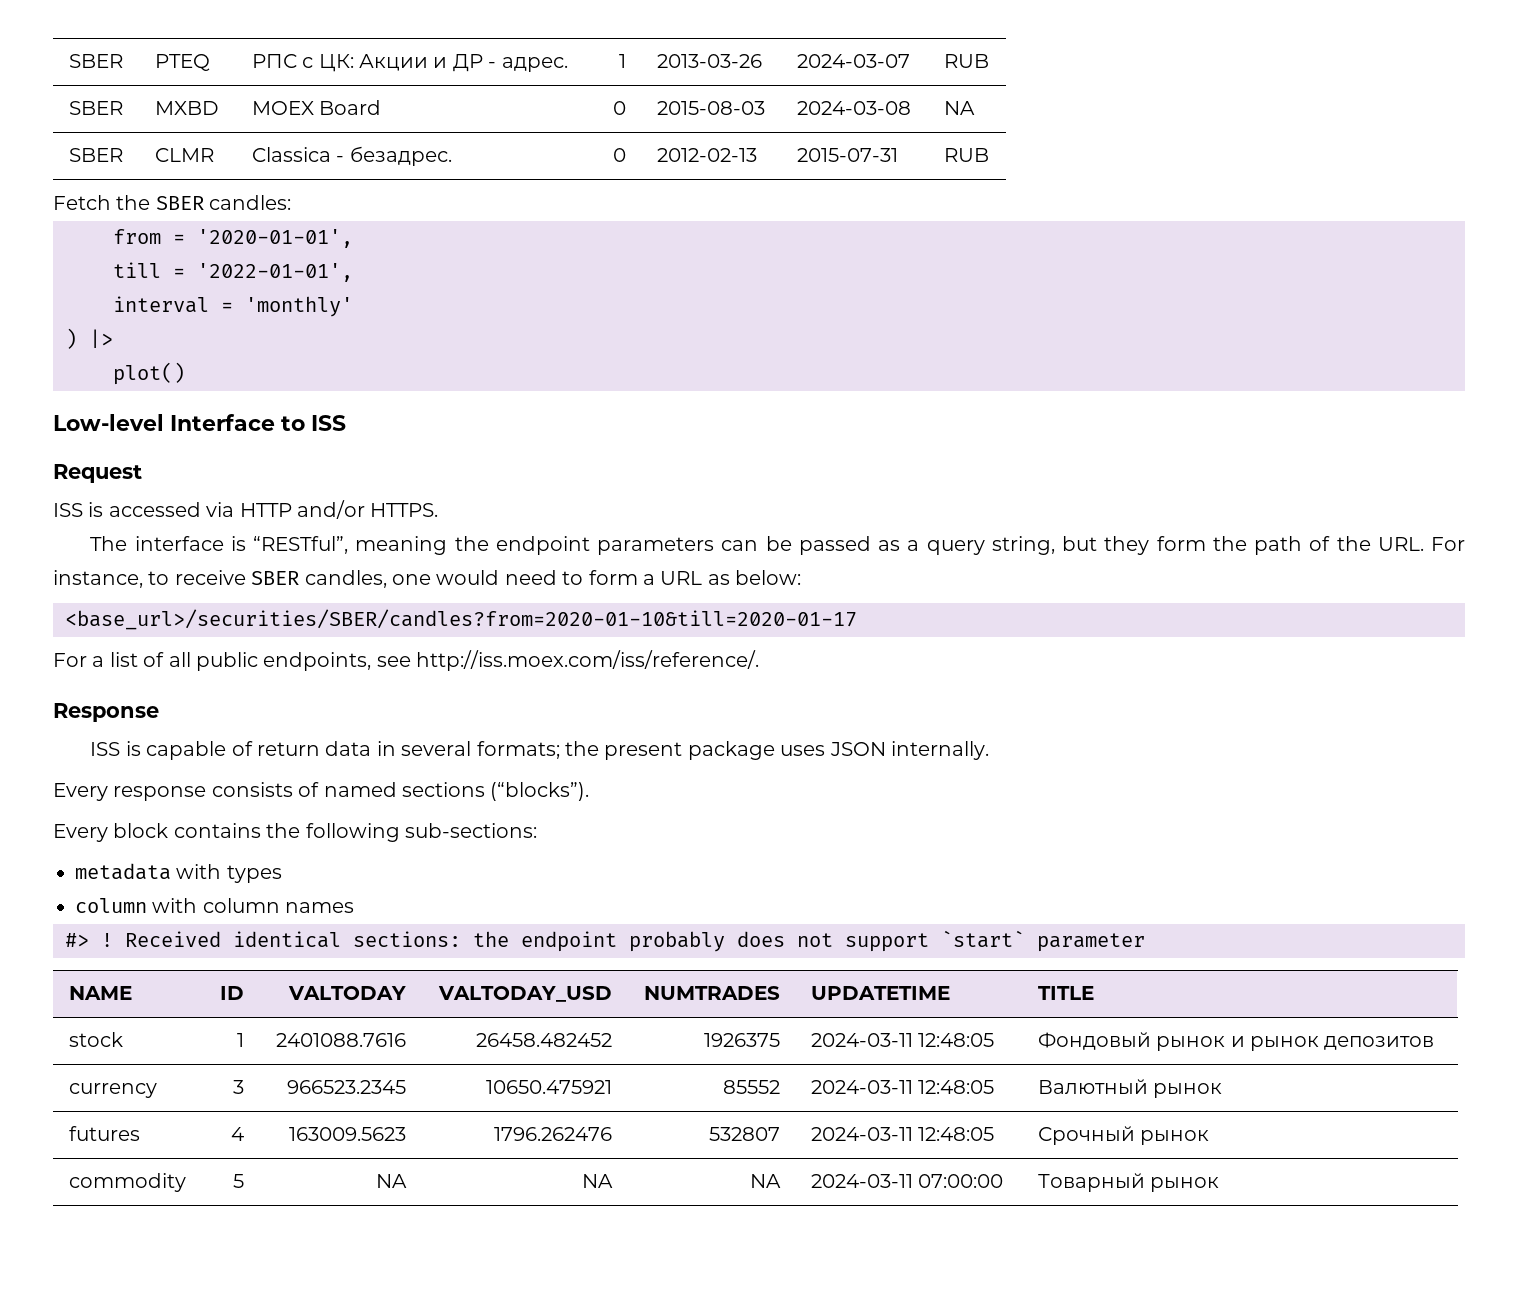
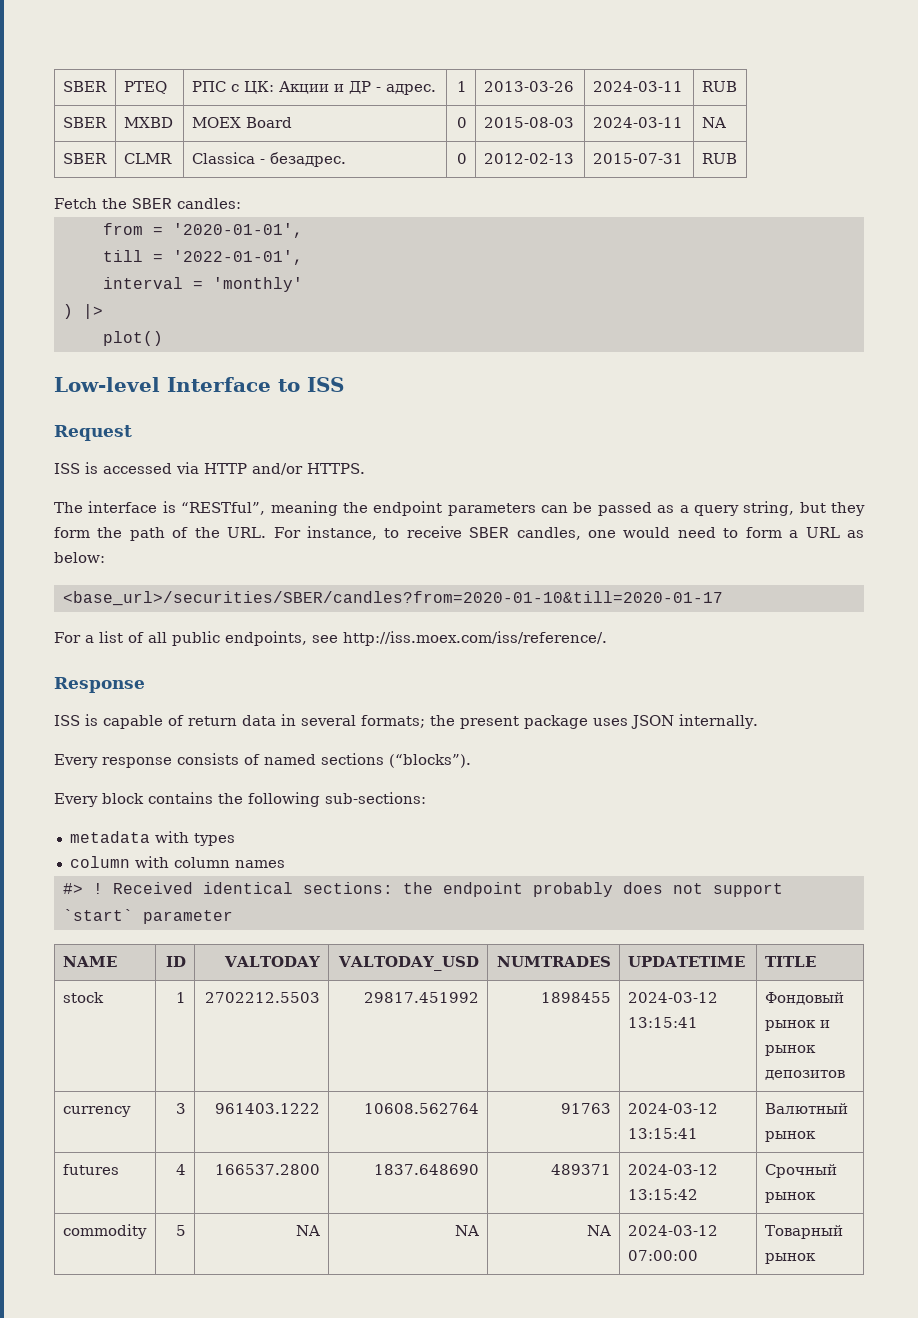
- SBER | PTEQ | РПС с ЦК: Акции и ДР - адрес. | 1 | 2013-03-26 | 2024-03-07 | RUB
+ SBER | PTEQ | РПС с ЦК: Акции и ДР - адрес. | 1 | 2013-03-26 | 2024-03-11 | RUB
- SBER | MXBD | MOEX Board | 0 | 2015-08-03 | 2024-03-08 | NA
+ SBER | MXBD | MOEX Board | 0 | 2015-08-03 | 2024-03-11 | NA
- stock | 1 | 2401088.7616 | 26458.482452 | 1926375 | 2024-03-11 12:48:05 | Фондовый рынок и рынок депозитов
+ stock | 1 | 2702212.5503 | 29817.451992 | 1898455 | 2024-03-12 13:15:41 | Фондовый рынок и рынок депозитов
- currency | 3 | 966523.2345 | 10650.475921 | 85552 | 2024-03-11 12:48:05 | Валютный рынок
+ currency | 3 | 961403.1222 | 10608.562764 | 91763 | 2024-03-12 13:15:41 | Валютный рынок
- futures | 4 | 163009.5623 | 1796.262476 | 532807 | 2024-03-11 12:48:05 | Срочный рынок
+ futures | 4 | 166537.2800 | 1837.648690 | 489371 | 2024-03-12 13:15:42 | Срочный рынок
- commodity | 5 | NA | NA | NA | 2024-03-11 07:00:00 | Товарный рынок
+ commodity | 5 | NA | NA | NA | 2024-03-12 07:00:00 | Товарный рынок

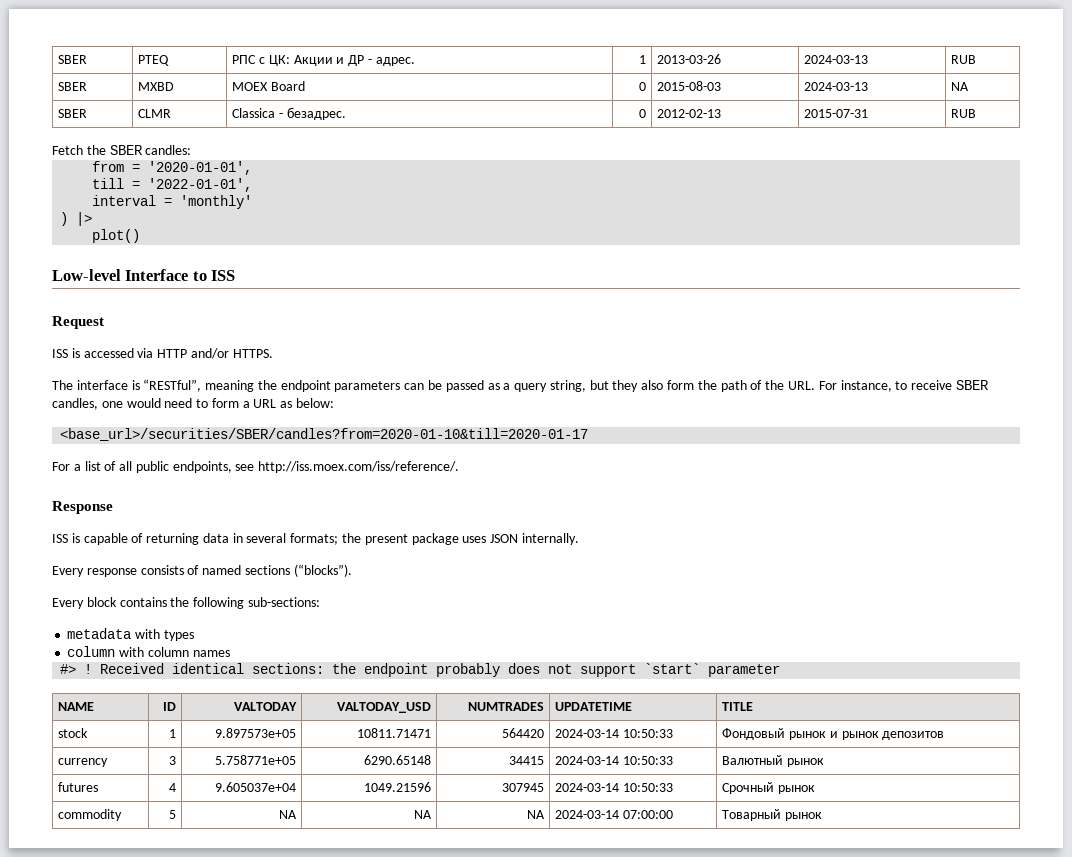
- SBER | PTEQ | РПС с ЦК: Акции и ДР - адрес. | 1 | 2013-03-26 | 2024-03-11 | RUB
+ SBER | PTEQ | РПС с ЦК: Акции и ДР - адрес. | 1 | 2013-03-26 | 2024-03-13 | RUB
- SBER | MXBD | MOEX Board | 0 | 2015-08-03 | 2024-03-11 | NA
+ SBER | MXBD | MOEX Board | 0 | 2015-08-03 | 2024-03-13 | NA
- The interface is “RESTful”, meaning the endpoint parameters can be passed as a query string, but they form the path of the URL. For instance, to receive SBER candles, one would need to form a URL as below:
+ The interface is “RESTful”, meaning the endpoint parameters can be passed as a query string, but they also form the path of the URL. For instance, to receive SBER candles, one would need to form a URL as below:
- ISS is capable of return data in several formats; the present package uses JSON internally.
+ ISS is capable of returning data in several formats; the present package uses JSON internally.
- stock | 1 | 2702212.5503 | 29817.451992 | 1898455 | 2024-03-12 13:15:41 | Фондовый рынок и рынок депозитов
+ stock | 1 | 9.897573e+05 | 10811.71471 | 564420 | 2024-03-14 10:50:33 | Фондовый рынок и рынок депозитов
- currency | 3 | 961403.1222 | 10608.562764 | 91763 | 2024-03-12 13:15:41 | Валютный рынок
+ currency | 3 | 5.758771e+05 | 6290.65148 | 34415 | 2024-03-14 10:50:33 | Валютный рынок
- futures | 4 | 166537.2800 | 1837.648690 | 489371 | 2024-03-12 13:15:42 | Срочный рынок
+ futures | 4 | 9.605037e+04 | 1049.21596 | 307945 | 2024-03-14 10:50:33 | Срочный рынок
- commodity | 5 | NA | NA | NA | 2024-03-12 07:00:00 | Товарный рынок
+ commodity | 5 | NA | NA | NA | 2024-03-14 07:00:00 | Товарный рынок

